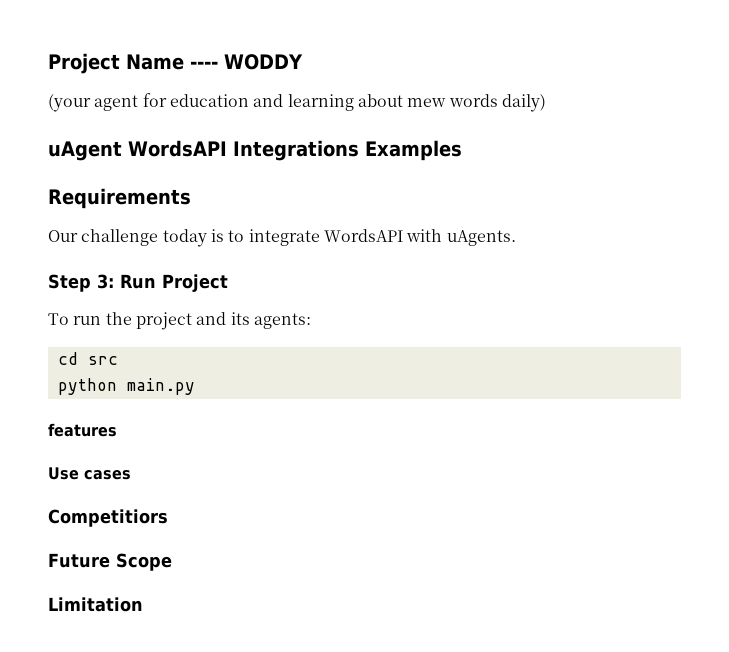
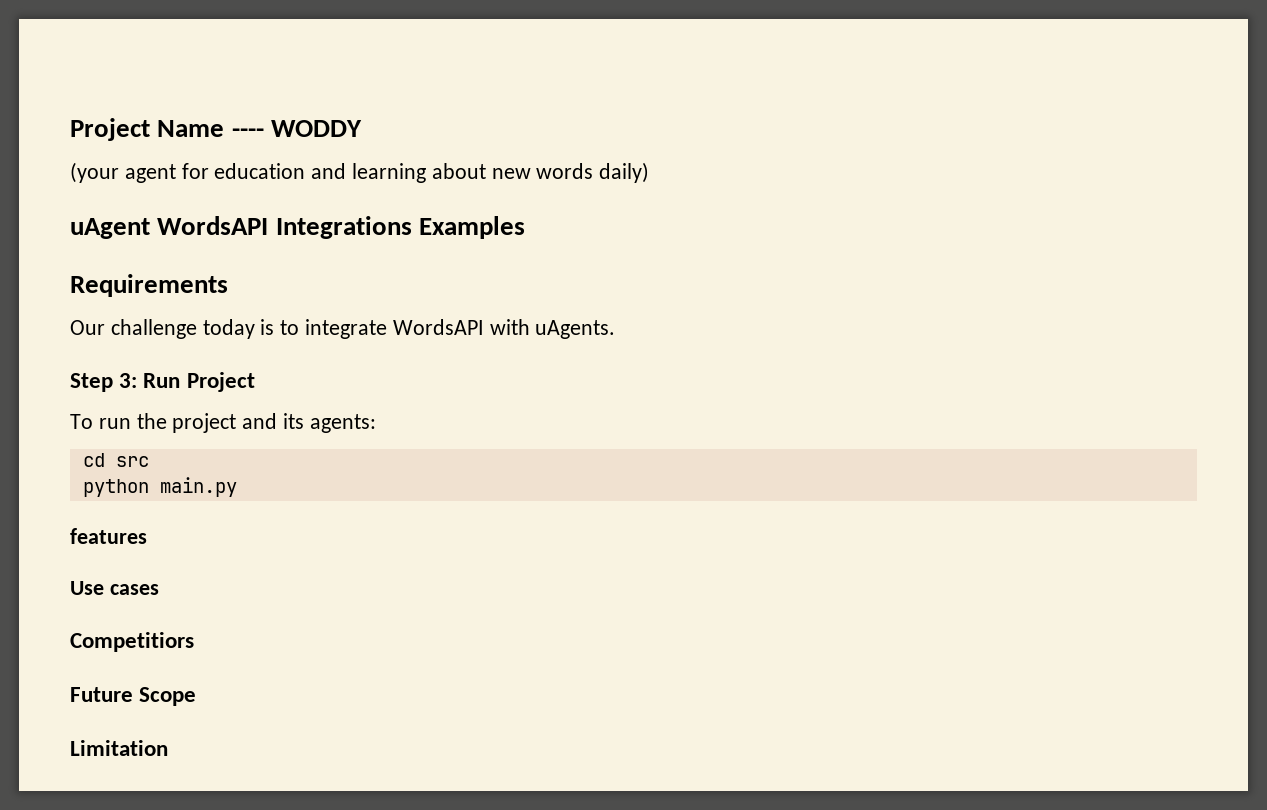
- (your agent for education and learning about mew words daily)
+ (your agent for education and learning about new words daily)

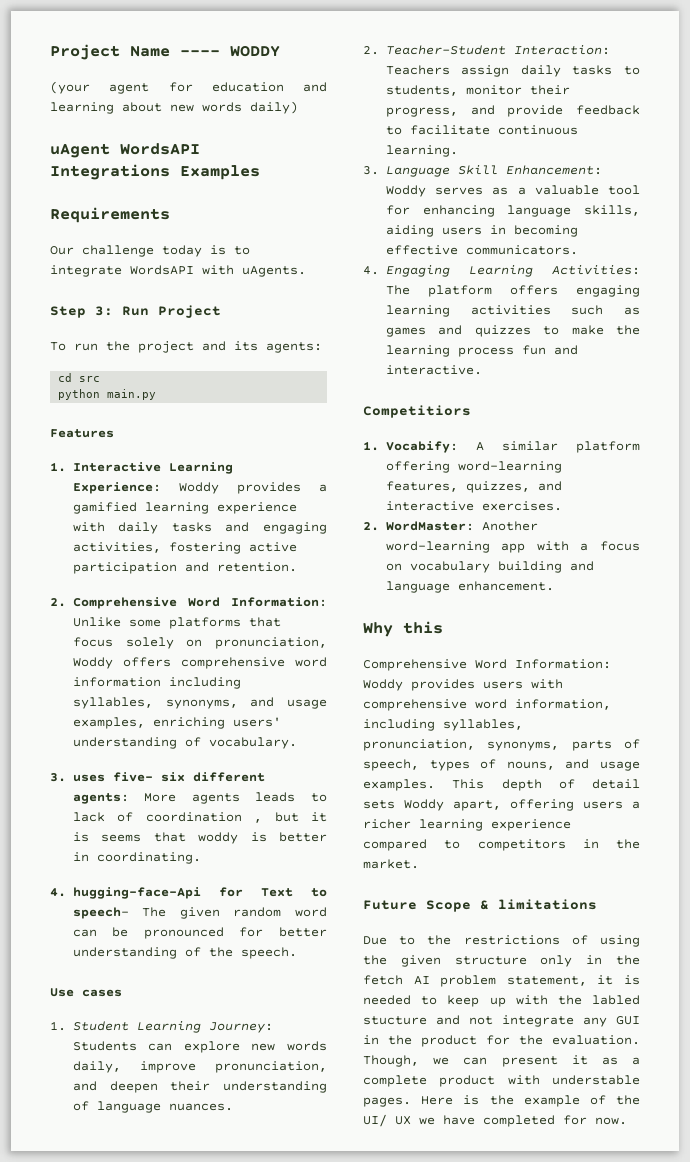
- features
+ Features
+ 1. Interactive Learning Experience: Woddy provides a gamified learning experience with daily tasks and engaging activities, fostering active participation and retention.
+ 2. Comprehensive Word Information: Unlike some platforms that focus solely on pronunciation, Woddy offers comprehensive word information including syllables, synonyms, and usage examples, enriching users' understanding of vocabulary.
+ 3. uses five- six different agents: More agents leads to lack of coordination , but it is seems that woddy is better in coordinating.
+ 4. hugging-face-Api for Text to speech- The given random word can be pronounced for better understanding of the speech.
  Use cases
+ 1. Student Learning Journey: Students can explore new words daily, improve pronunciation, and deepen their understanding of language nuances.
+ 2. Teacher-Student Interaction: Teachers assign daily tasks to students, monitor their progress, and provide feedback to facilitate continuous learning.
+ 3. Language Skill Enhancement: Woddy serves as a valuable tool for enhancing language skills, aiding users in becoming effective communicators.
+ 4. Engaging Learning Activities: The platform offers engaging learning activities such as games and quizzes to make the learning process fun and interactive.
  Competitiors
- Future Scope
- Limitation
+ 1. Vocabify: A similar platform offering word-learning features, quizzes, and interactive exercises.
+ 2. WordMaster: Another word-learning app with a focus on vocabulary building and language enhancement.
+ Why this
+ Comprehensive Word Information: Woddy provides users with comprehensive word information, including syllables, pronunciation, synonyms, parts of speech, types of nouns, and usage examples. This depth of detail sets Woddy apart, offering users a richer learning experience compared to competitors in the market.
+ Future Scope & limitations
+ Due to the restrictions of using the given structure only in the fetch AI problem statement, it is needed to keep up with the labled stucture and not integrate any GUI in the product for the evaluation. Though, we can present it as a complete product with understable pages. Here is the example of the UI/ UX we have completed for now.

